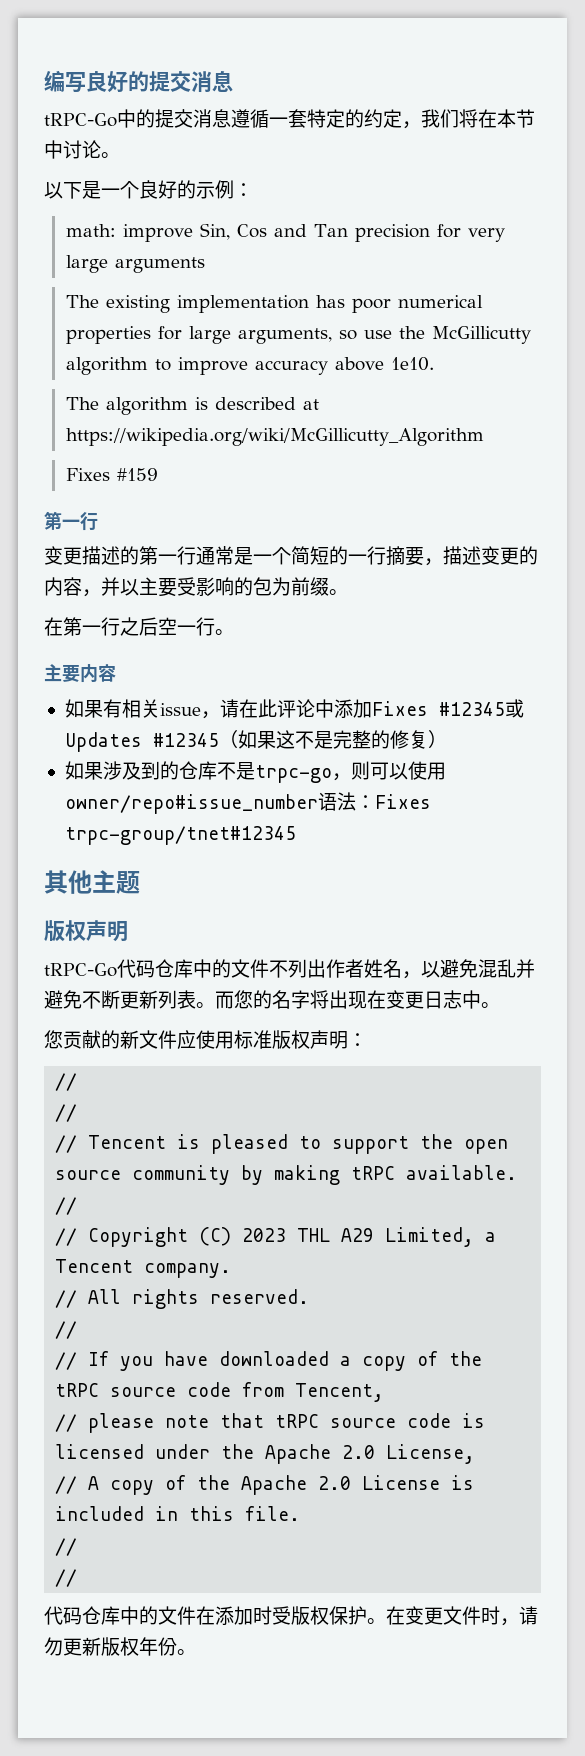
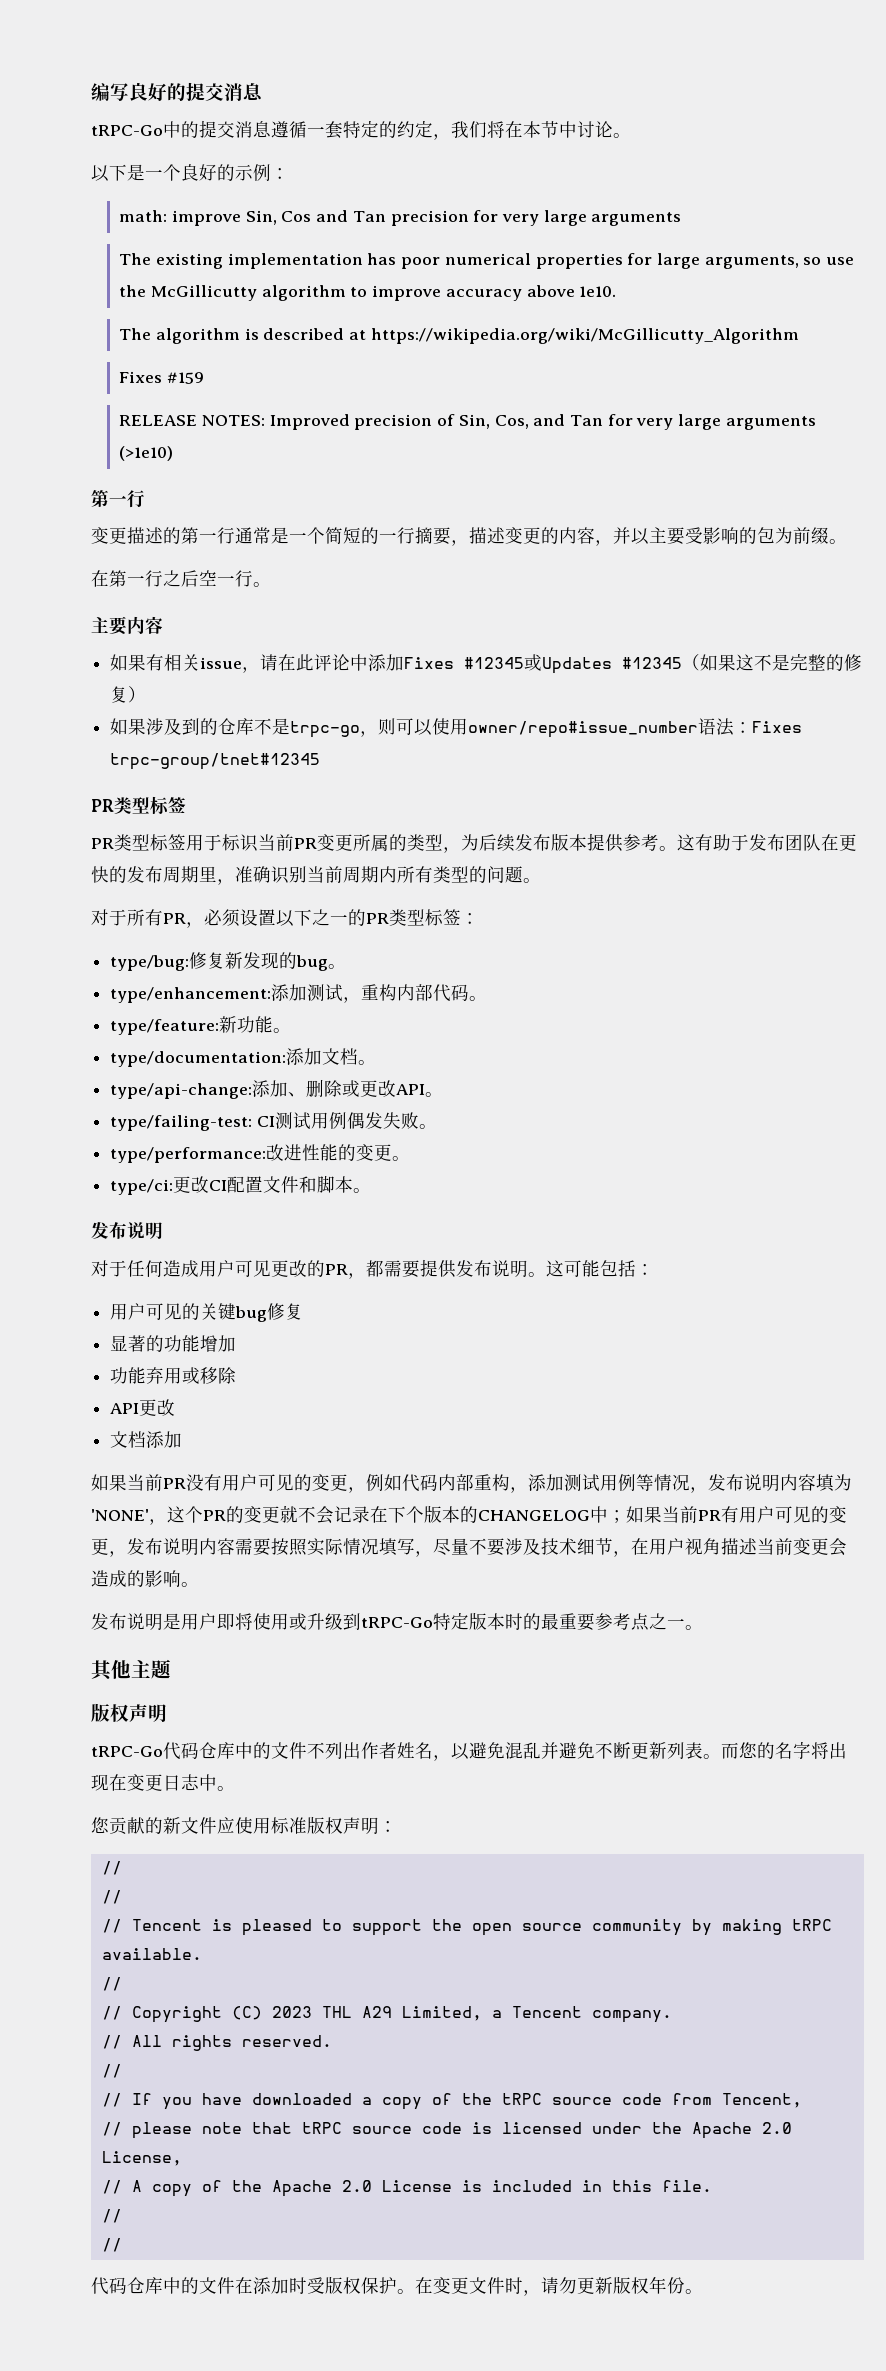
+ RELEASE NOTES: Improved precision of Sin, Cos, and Tan for very large arguments (>1e10)
  如果涉及到的仓库不是trpc-go，则可以使用owner/repo#issue_number语法：Fixes trpc-group/tnet#12345
+ PR类型标签
+ PR类型标签用于标识当前PR变更所属的类型，为后续发布版本提供参考。这有助于发布团队在更快的发布周期里，准确识别当前周期内所有类型的问题。
+ 对于所有PR，必须设置以下之一的PR类型标签：
+ type/bug:修复新发现的bug。
+ type/enhancement:添加测试，重构内部代码。
+ type/feature:新功能。
+ type/documentation:添加文档。
+ type/api-change:添加、删除或更改API。
+ type/failing-test: CI测试用例偶发失败。
+ type/performance:改进性能的变更。
+ type/ci:更改CI配置文件和脚本。
+ 发布说明
+ 对于任何造成用户可见更改的PR，都需要提供发布说明。这可能包括：
+ 用户可见的关键bug修复
+ 显著的功能增加
+ 功能弃用或移除
+ API更改
+ 文档添加
+ 如果当前PR没有用户可见的变更，例如代码内部重构，添加测试用例等情况，发布说明内容填为'NONE'，这个PR的变更就不会记录在下个版本的CHANGELOG中；如果当前PR有用户可见的变更，发布说明内容需要按照实际情况填写，尽量不要涉及技术细节，在用户视角描述当前变更会造成的影响。
+ 发布说明是用户即将使用或升级到tRPC-Go特定版本时的最重要参考点之一。

